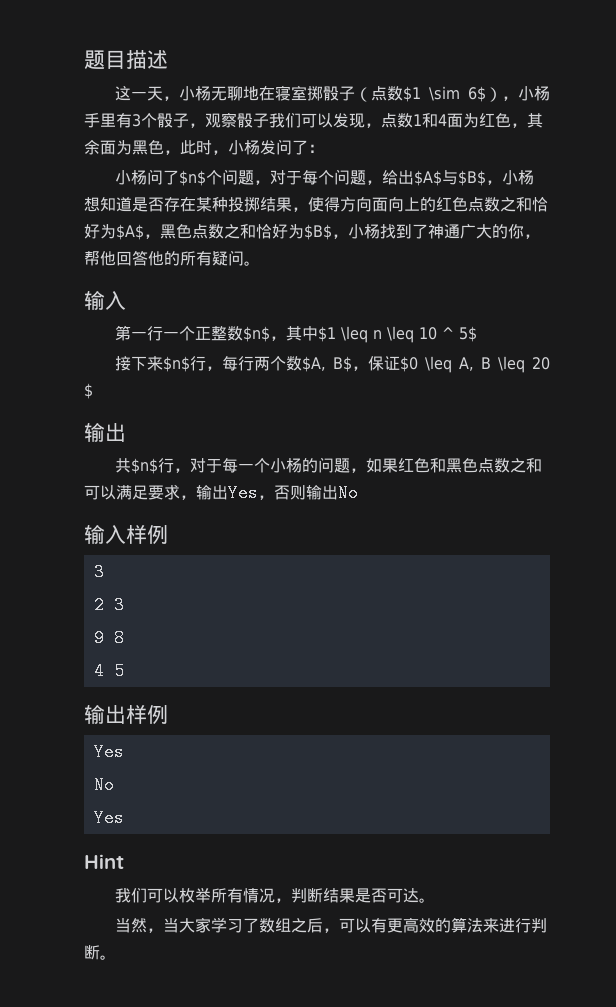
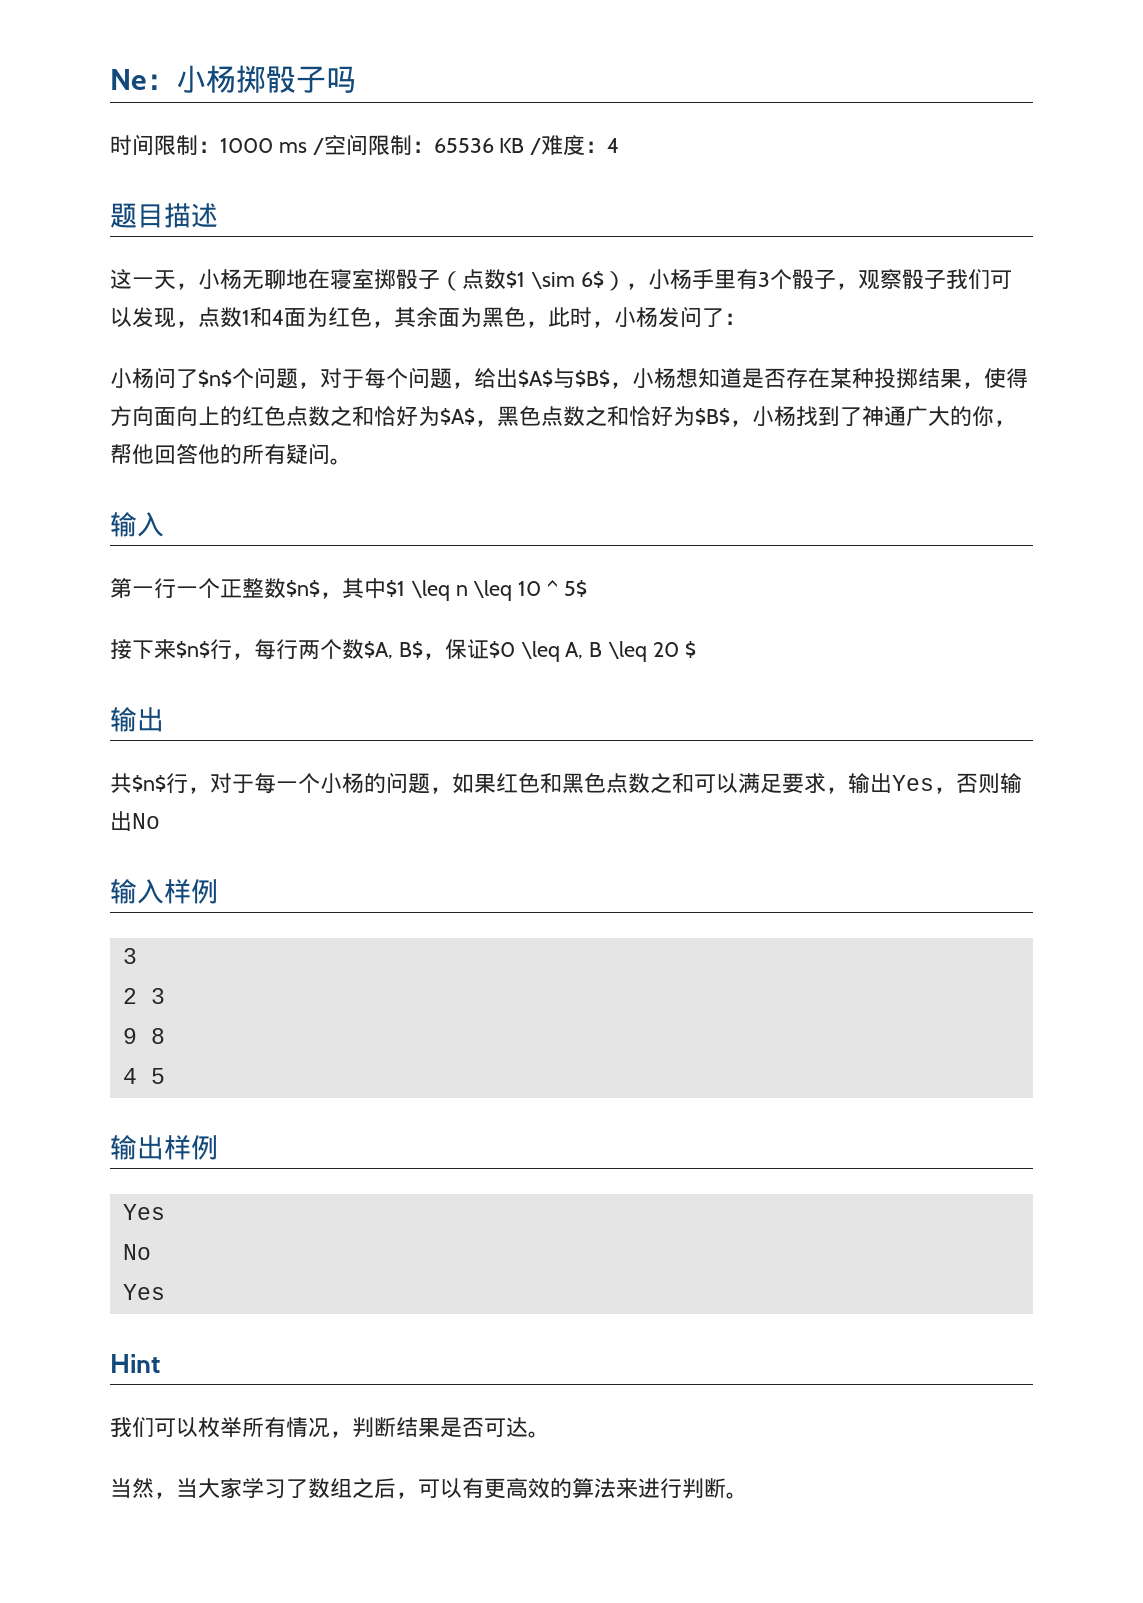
+ Ne：小杨掷骰子吗
+ 时间限制：1000 ms /空间限制：65536 KB /难度：4

